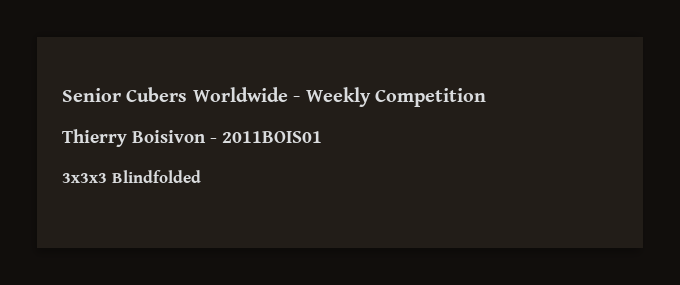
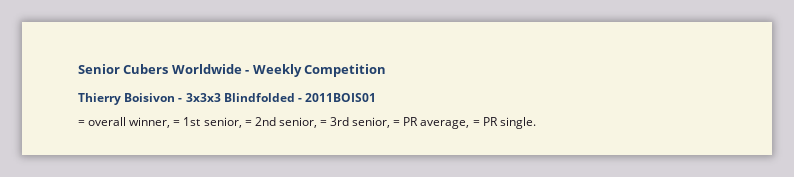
- Thierry Boisivon - 2011BOIS01
- 3x3x3 Blindfolded
+ Thierry Boisivon - 3x3x3 Blindfolded - 2011BOIS01
+ = overall winner, = 1st senior, = 2nd senior, = 3rd senior, = PR average, = PR single.

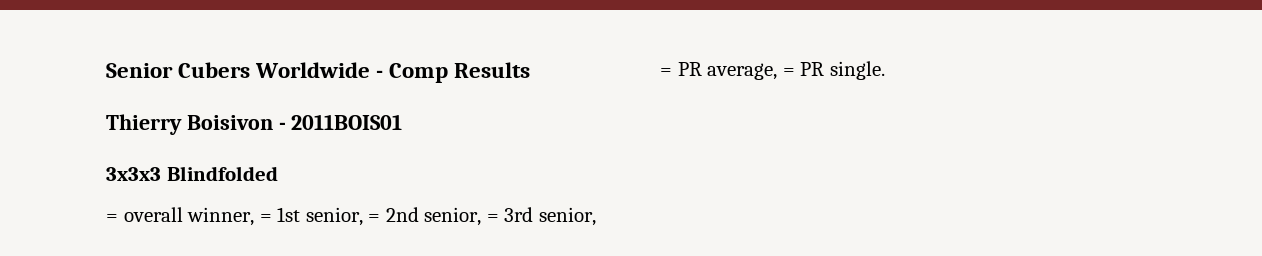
- Senior Cubers Worldwide - Weekly Competition
+ Senior Cubers Worldwide - Comp Results
- Thierry Boisivon - 3x3x3 Blindfolded - 2011BOIS01
+ Thierry Boisivon - 2011BOIS01
+ 3x3x3 Blindfolded

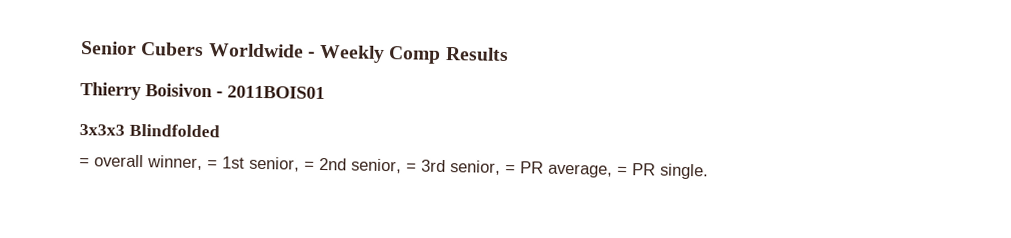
- Senior Cubers Worldwide - Comp Results
+ Senior Cubers Worldwide - Weekly Comp Results

